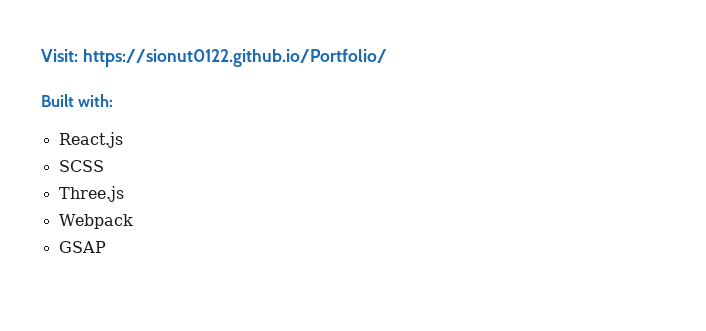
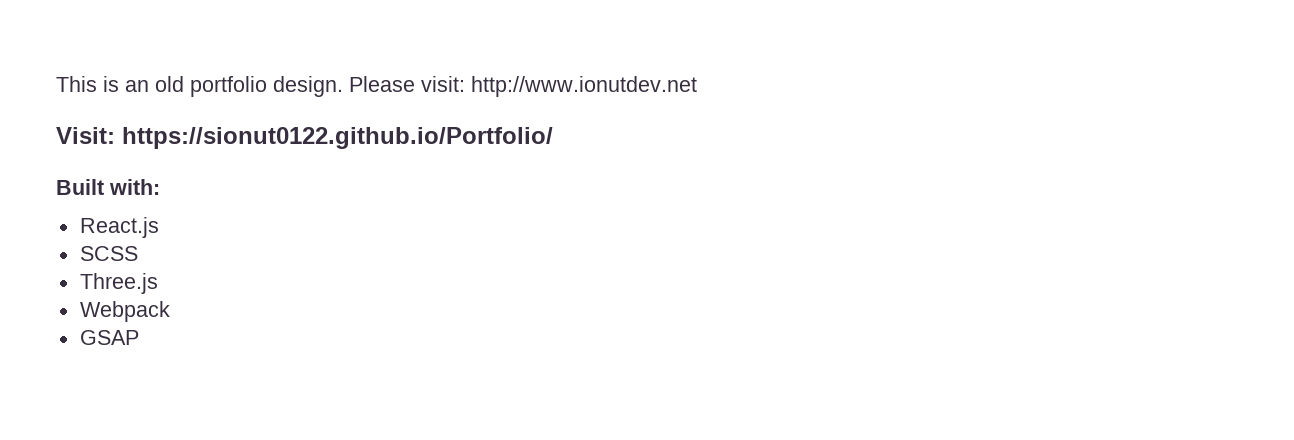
+ This is an old portfolio design. Please visit: http://www.ionutdev.net

